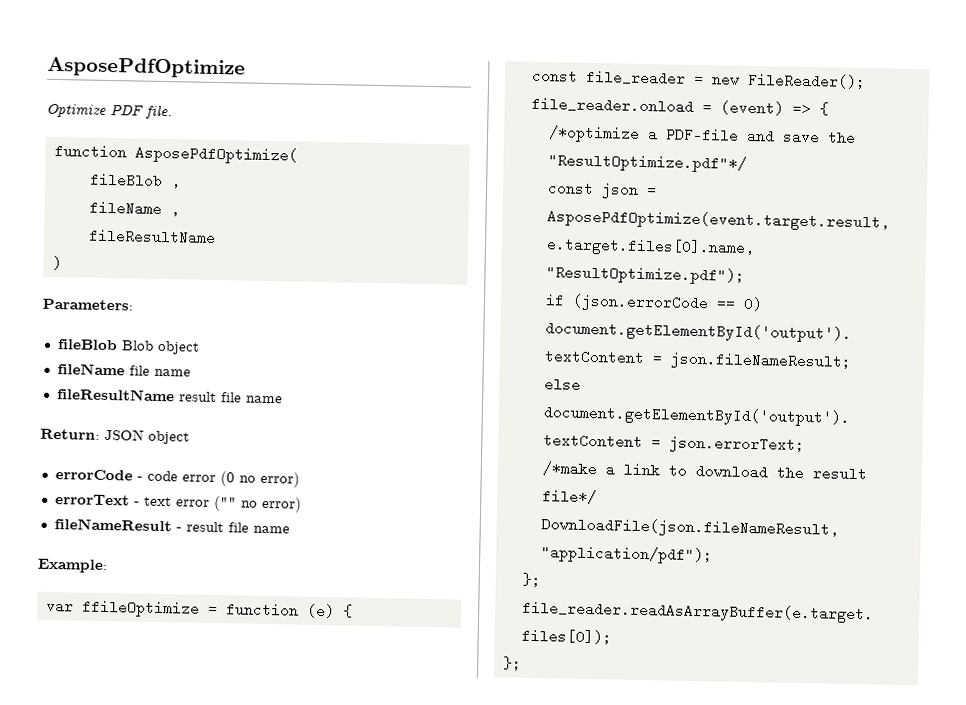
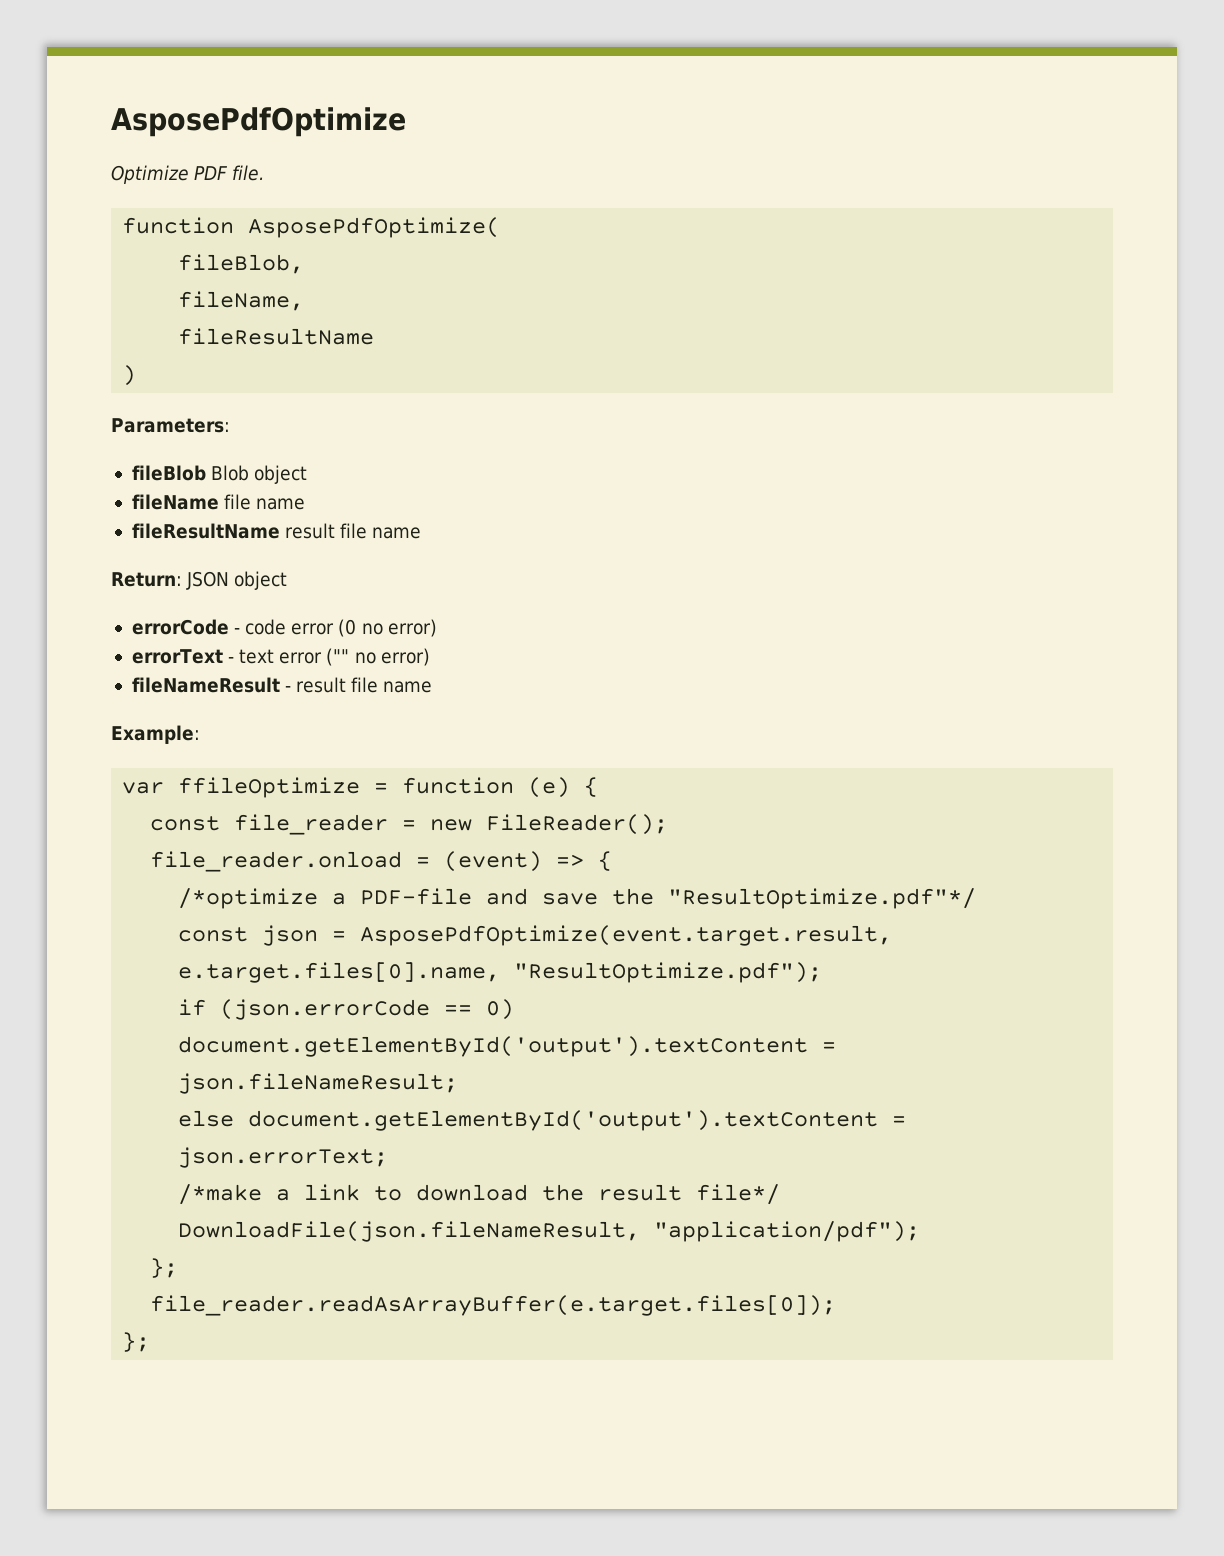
- fileBlob ,
- fileName ,
+ fileBlob,
+ fileName,

